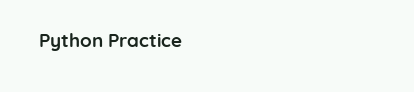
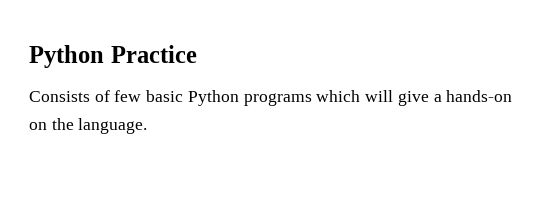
+ Consists of few basic Python programs which will give a hands-on on the language.

